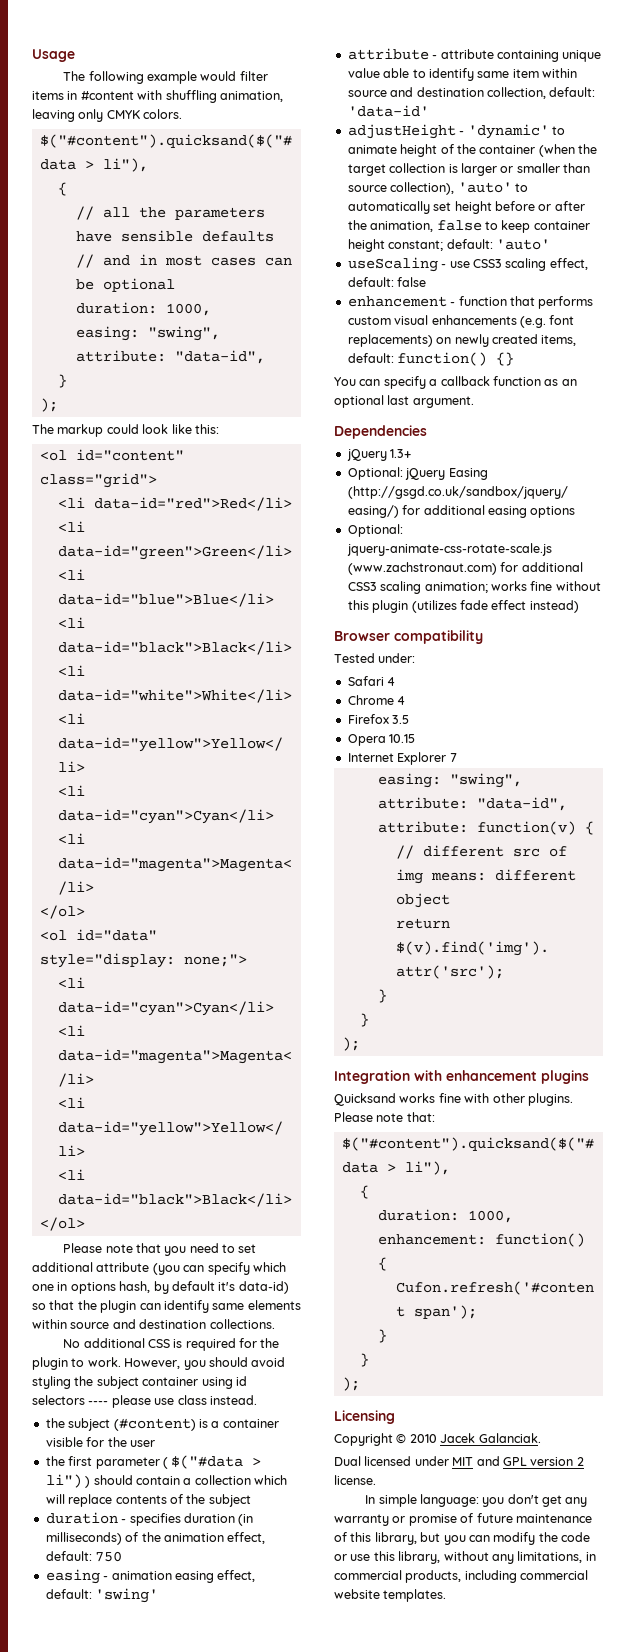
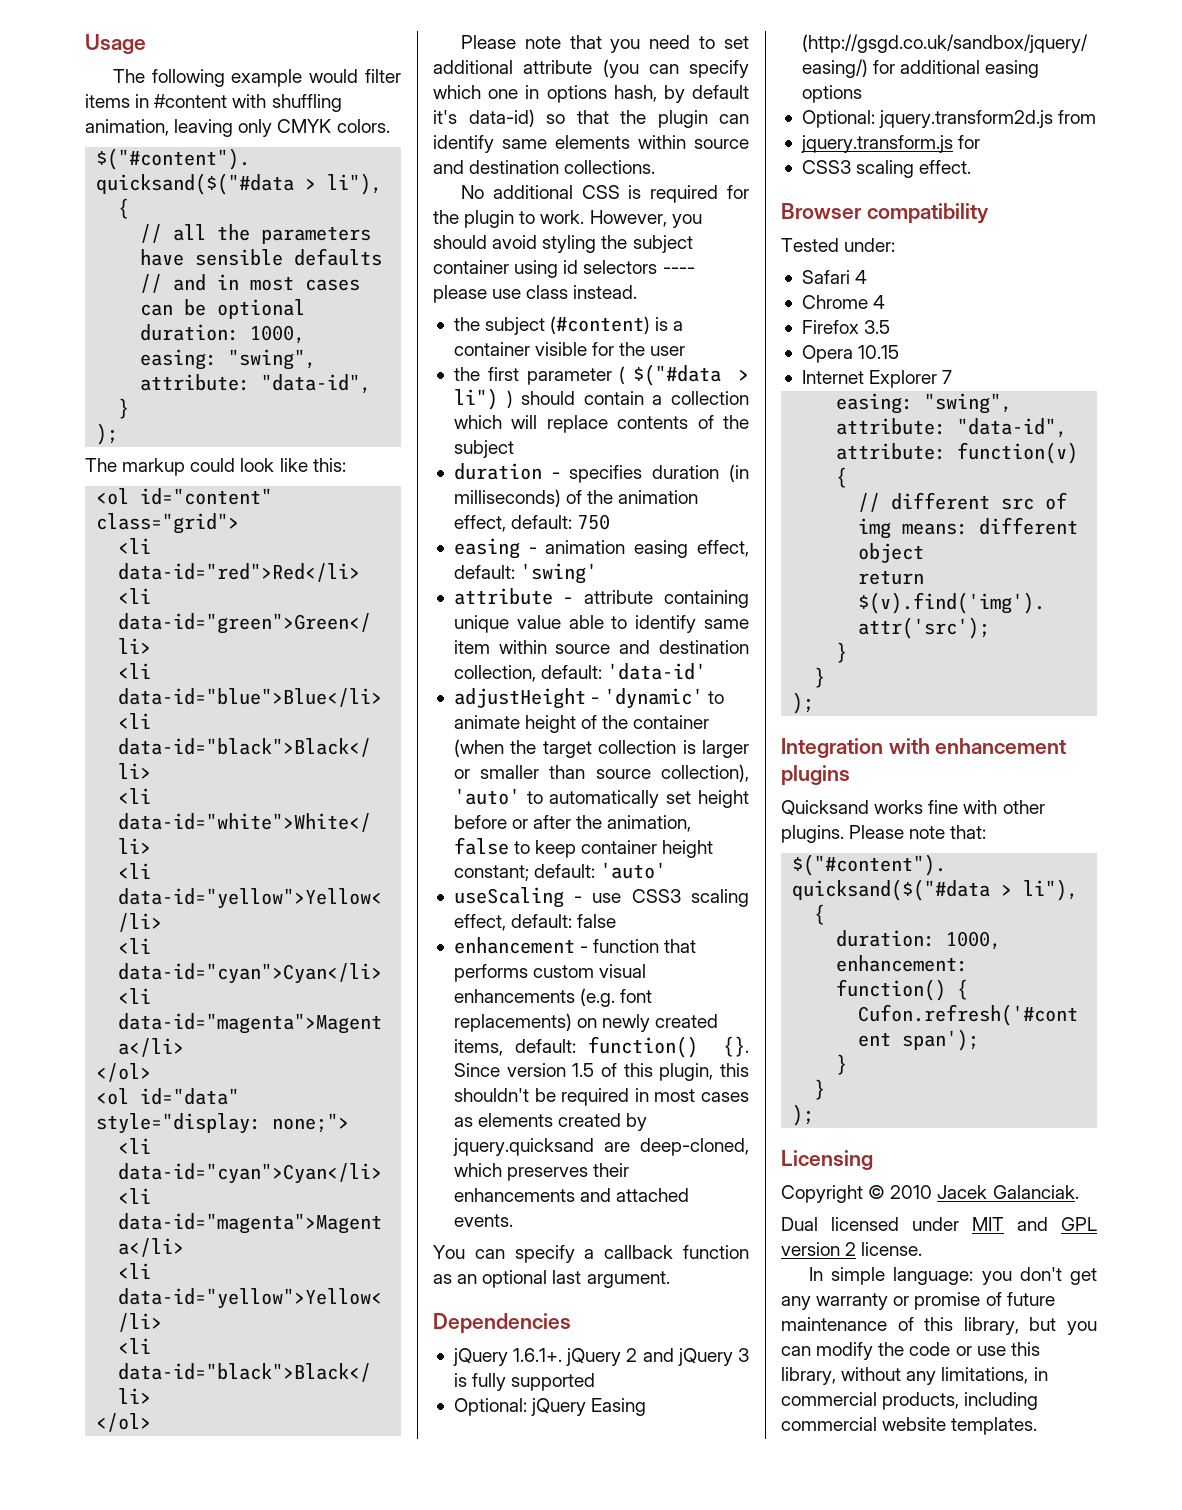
- enhancement - function that performs custom visual enhancements (e.g. font replacements) on newly created items, default: function() {}
+ enhancement - function that performs custom visual enhancements (e.g. font replacements) on newly created items, default: function() {}. Since version 1.5 of this plugin, this shouldn't be required in most cases as elements created by jquery.quicksand are deep-cloned, which preserves their enhancements and attached events.
- jQuery 1.3+
+ jQuery 1.6.1+. jQuery 2 and jQuery 3 is fully supported
- Optional: jquery-animate-css-rotate-scale.js (www.zachstronaut.com) for additional CSS3 scaling animation; works fine without this plugin (utilizes fade effect instead)
+ Optional: jquery.transform2d.js from
+ jquery.transform.js for
+ CSS3 scaling effect.

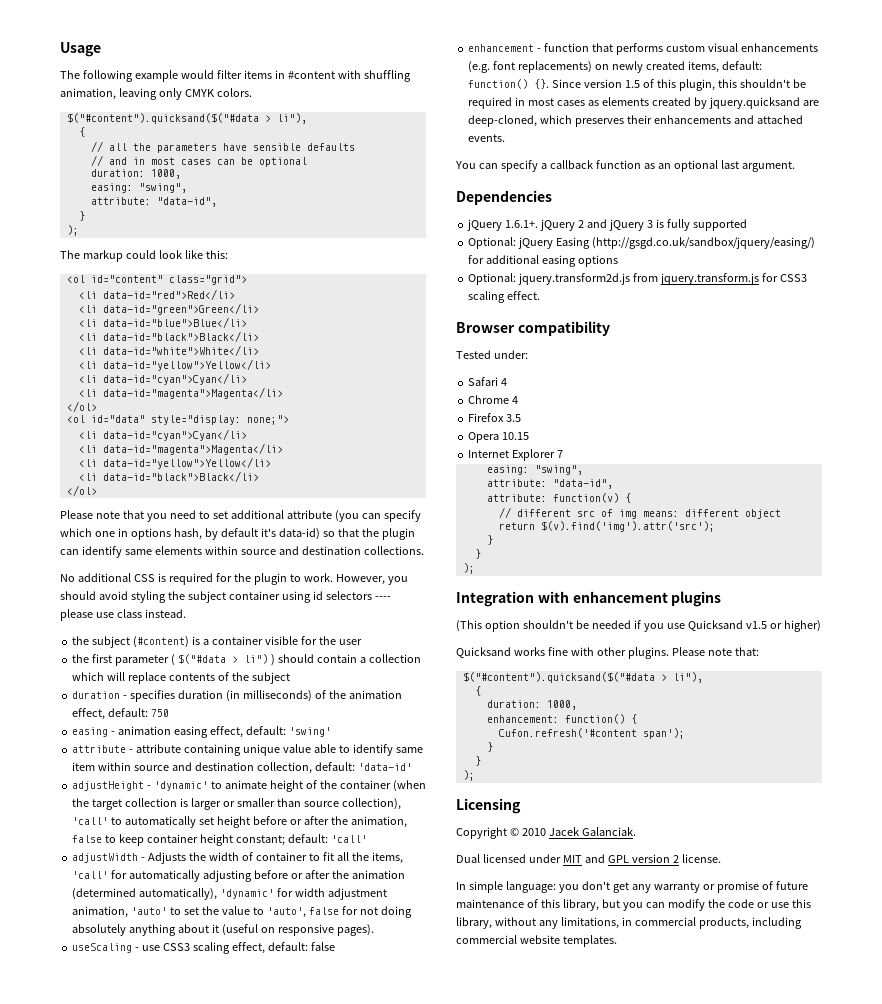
- adjustHeight - 'dynamic' to animate height of the container (when the target collection is larger or smaller than source collection), 'auto' to automatically set height before or after the animation, false to keep container height constant; default: 'auto'
+ adjustHeight - 'dynamic' to animate height of the container (when the target collection is larger or smaller than source collection), 'call' to automatically set height before or after the animation, false to keep container height constant; default: 'call'
+ adjustWidth - Adjusts the width of container to fit all the items, 'call' for automatically adjusting before or after the animation (determined automatically), 'dynamic' for width adjustment animation, 'auto' to set the value to 'auto', false for not doing absolutely anything about it (useful on responsive pages).
- Optional: jquery.transform2d.js from
- jquery.transform.js for
- CSS3 scaling effect.
+ Optional: jquery.transform2d.js from jquery.transform.js for CSS3 scaling effect.
+ (This option shouldn't be needed if you use Quicksand v1.5 or higher)

